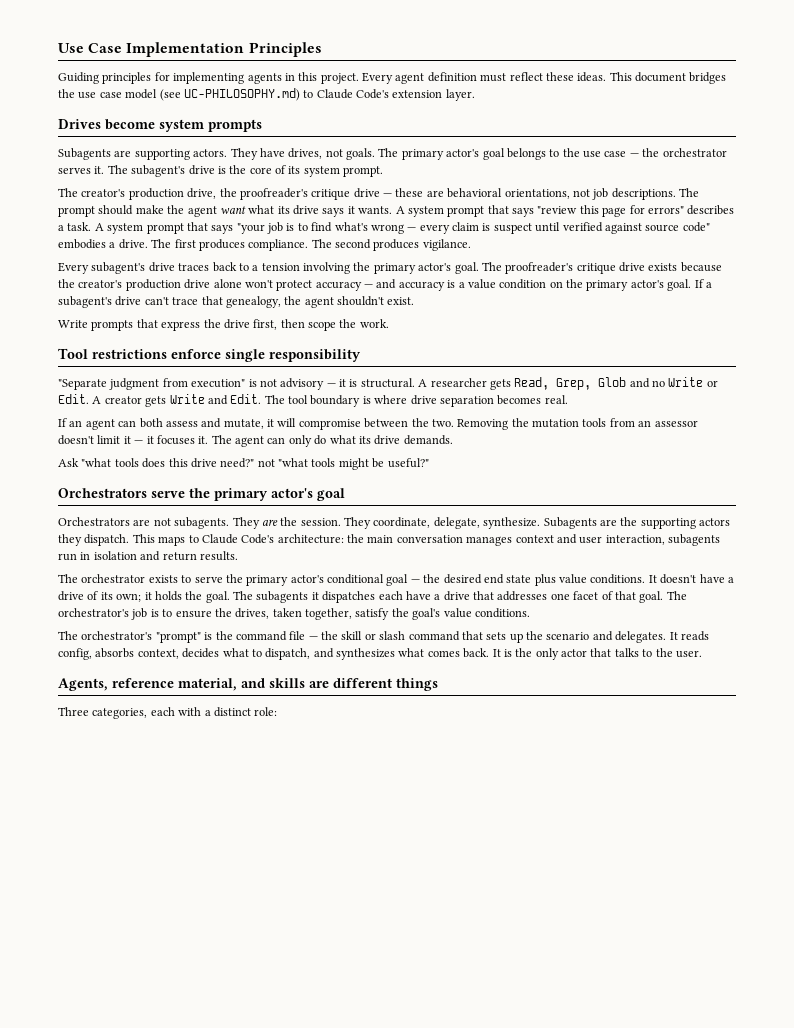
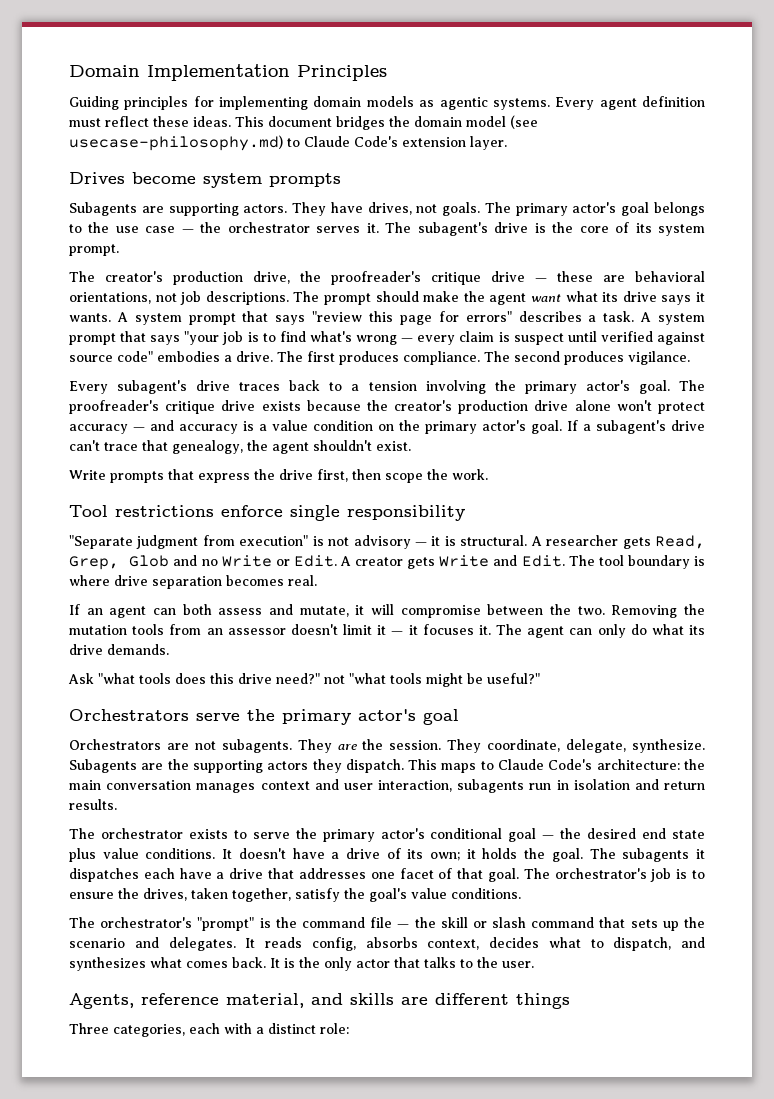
- Use Case Implementation Principles
+ Domain Implementation Principles
- Guiding principles for implementing agents in this project.
+ Guiding principles for implementing domain models as agentic systems.
- This document bridges the use case model (see UC-PHILOSOPHY.md) to Claude Code's extension layer.
+ This document bridges the domain model (see usecase-philosophy.md) to Claude Code's extension layer.

